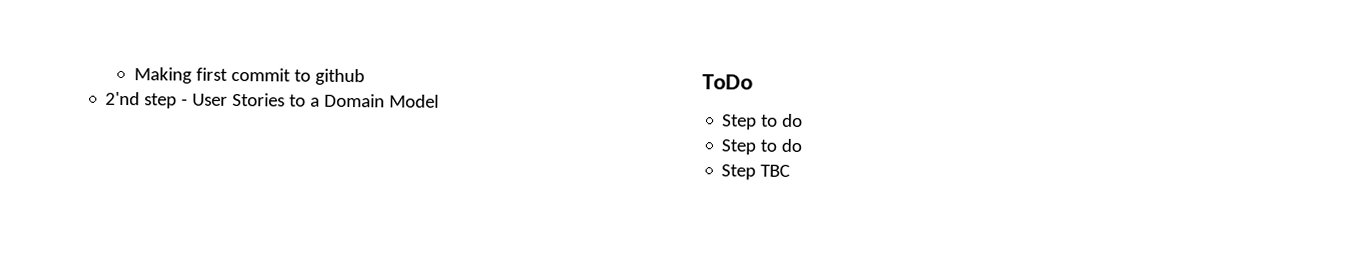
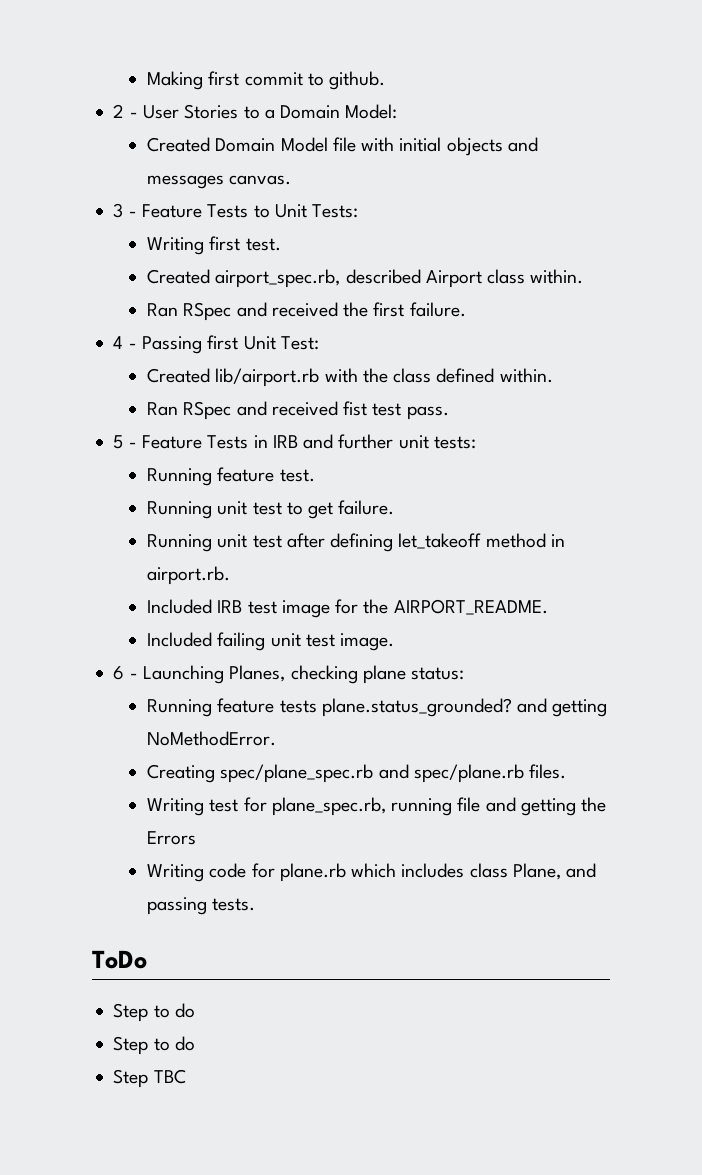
- Making first commit to github
- 2'nd step - User Stories to a Domain Model
+ Making first commit to github.
+ 2 - User Stories to a Domain Model:
+ Created Domain Model file with initial objects and messages canvas.
+ 3 - Feature Tests to Unit Tests:
+ Writing first test.
+ Created airport_spec.rb, described Airport class within.
+ Ran RSpec and received the first failure.
+ 4 - Passing first Unit Test:
+ Created lib/airport.rb with the class defined within.
+ Ran RSpec and received fist test pass.
+ 5 - Feature Tests in IRB and further unit tests:
+ Running feature test.
+ Running unit test to get failure.
+ Running unit test after defining let_takeoff method in airport.rb.
+ Included IRB test image for the AIRPORT_README.
+ Included failing unit test image.
+ 6 - Launching Planes, checking plane status:
+ Running feature tests plane.status_grounded? and getting NoMethodError.
+ Creating spec/plane_spec.rb and spec/plane.rb files.
+ Writing test for plane_spec.rb, running file and getting the Errors
+ Writing code for plane.rb which includes class Plane, and passing tests.

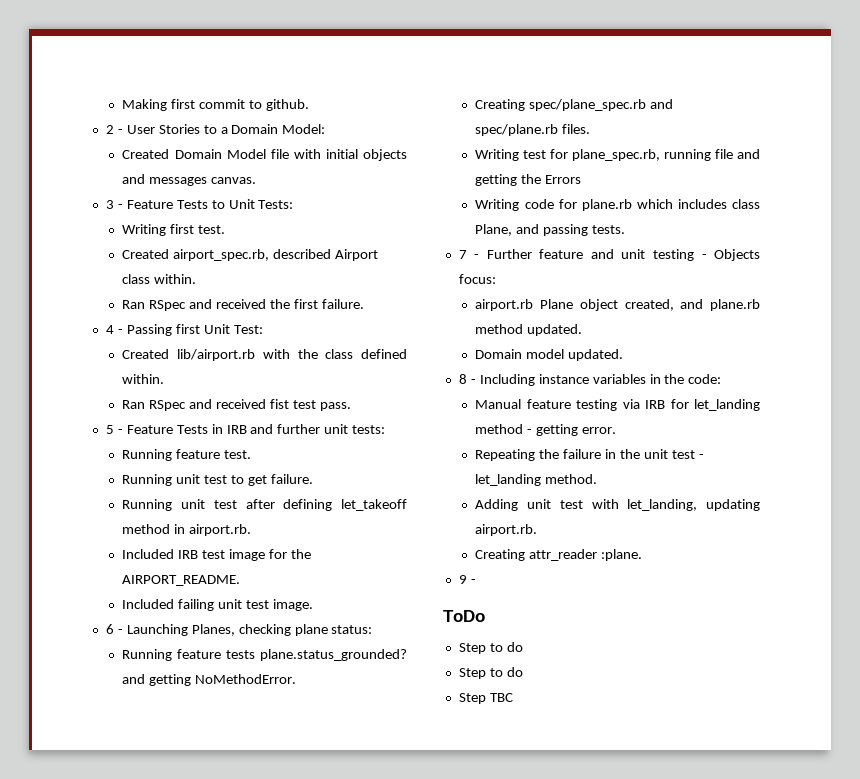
+ 7 - Further feature and unit testing - Objects focus:
+ airport.rb Plane object created, and plane.rb method updated.
+ Domain model updated.
+ 8 - Including instance variables in the code:
+ Manual feature testing via IRB for let_landing method - getting error.
+ Repeating the failure in the unit test - let_landing method.
+ Adding unit test with let_landing, updating airport.rb.
+ Creating attr_reader :plane.
+ 9 -

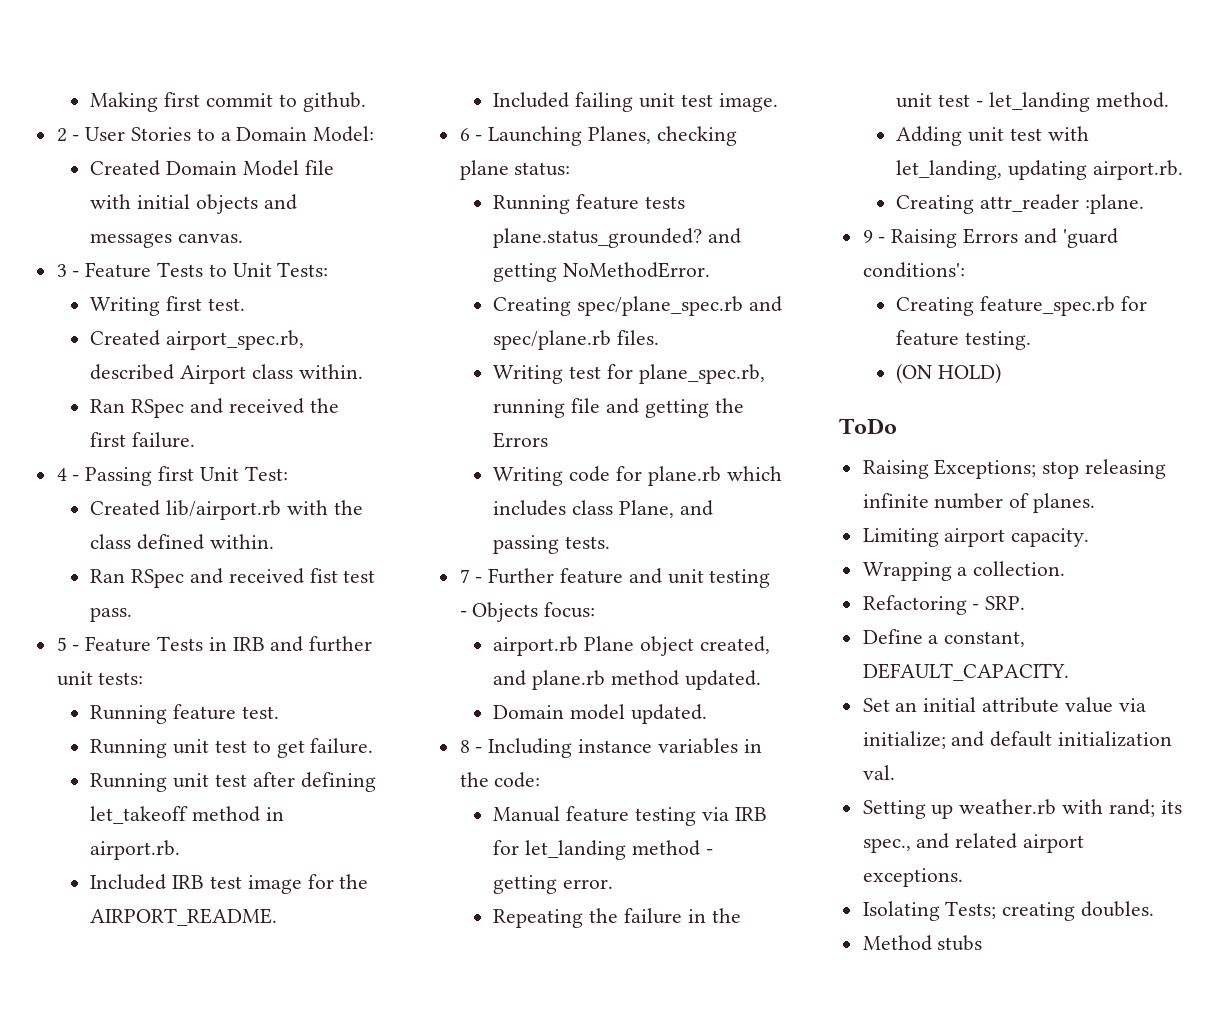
- 9 -
+ 9 - Raising Errors and 'guard conditions':
+ Creating feature_spec.rb for feature testing.
+ (ON HOLD)
  ToDo
- Step to do
- Step to do
- Step TBC
+ Raising Exceptions; stop releasing infinite number of planes.
+ Limiting airport capacity.
+ Wrapping a collection.
+ Refactoring - SRP.
+ Define a constant, DEFAULT_CAPACITY.
+ Set an initial attribute value via initialize; and default initialization val.
+ Setting up weather.rb with rand; its spec., and related airport exceptions.
+ Isolating Tests; creating doubles.
+ Method stubs

